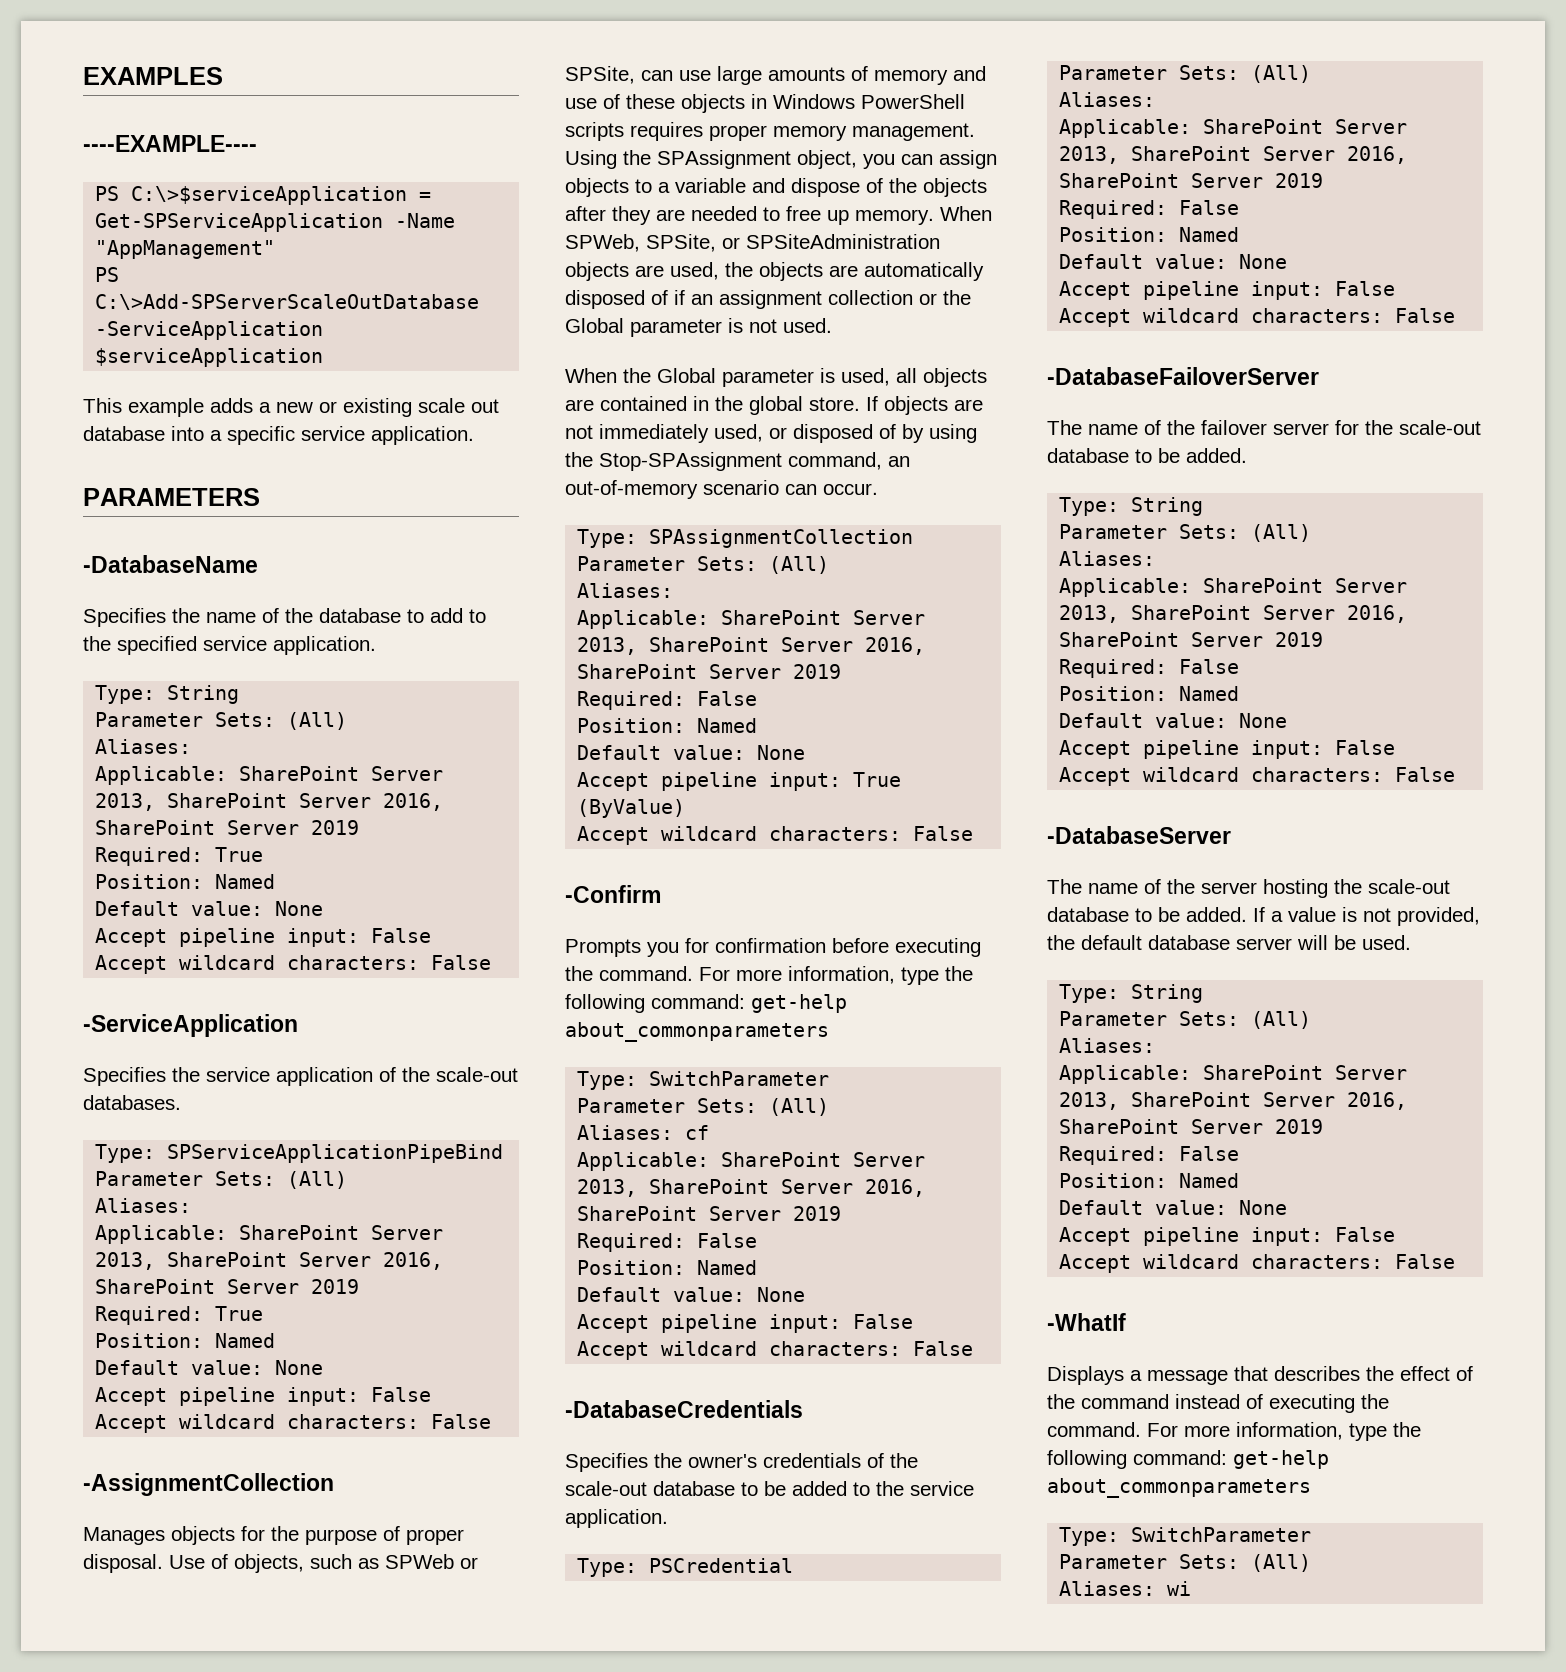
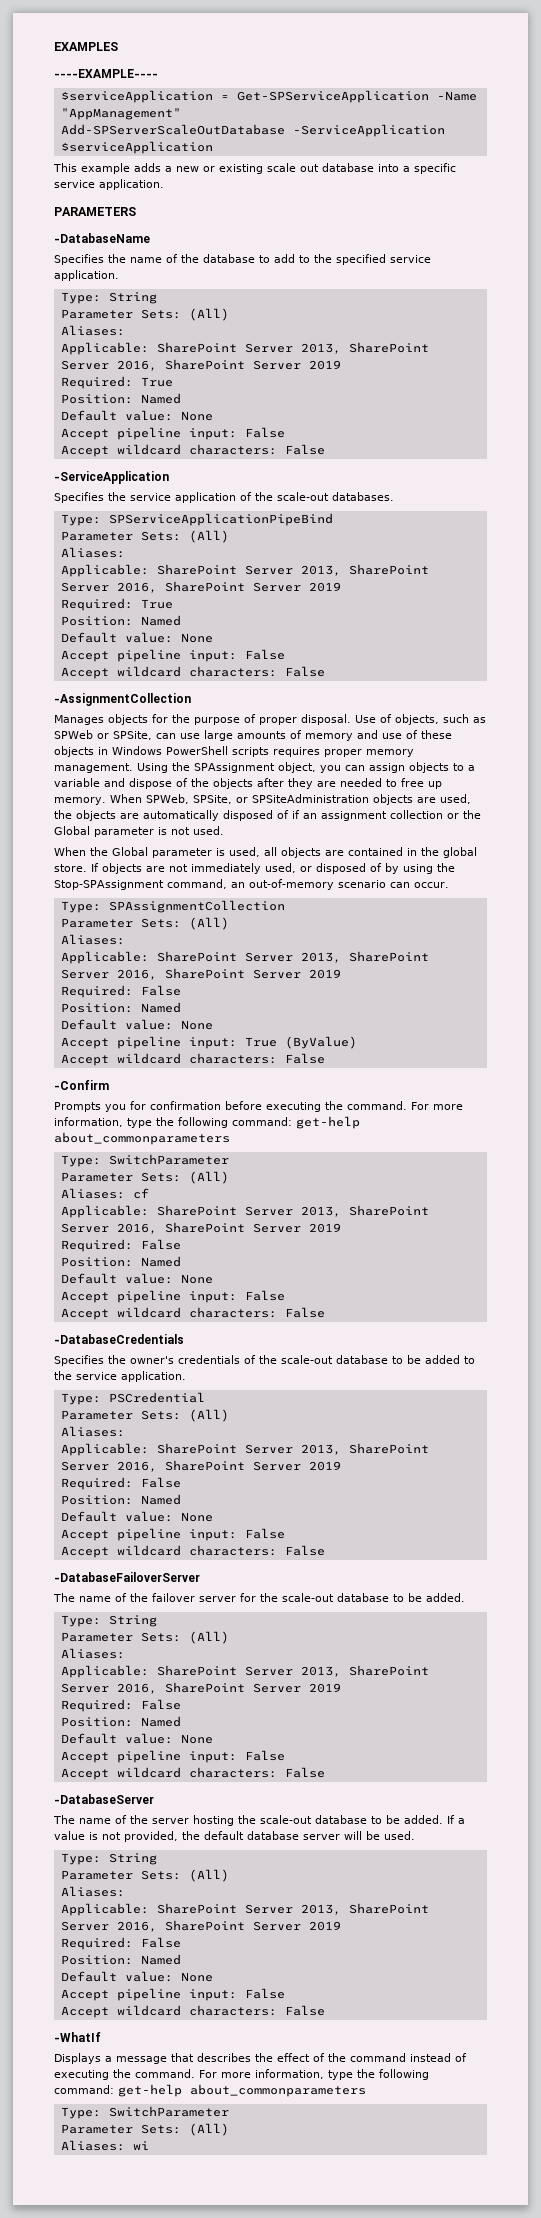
- PS C:\>$serviceApplication = Get-SPServiceApplication -Name "AppManagement"
+ $serviceApplication = Get-SPServiceApplication -Name "AppManagement"
- PS C:\>Add-SPServerScaleOutDatabase -ServiceApplication $serviceApplication
+ Add-SPServerScaleOutDatabase -ServiceApplication $serviceApplication

